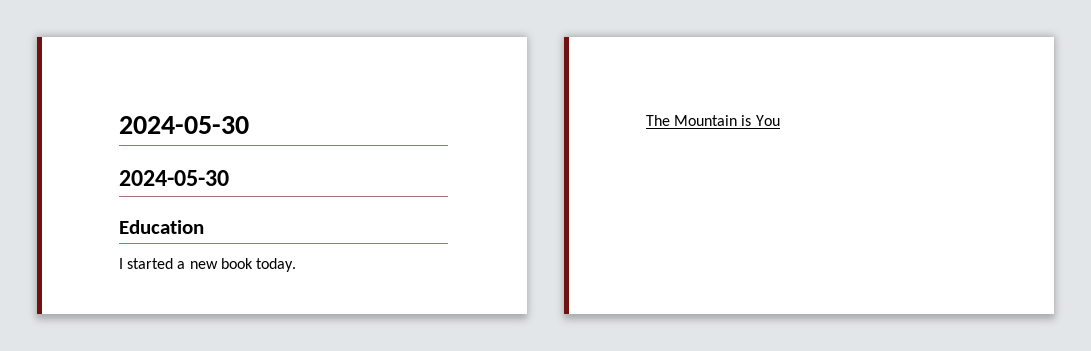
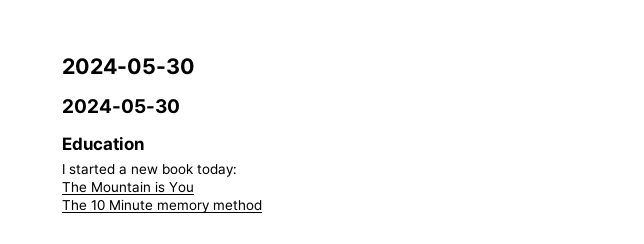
- I started a new book today.
+ I started a new book today:
+ The 10 Minute memory method

